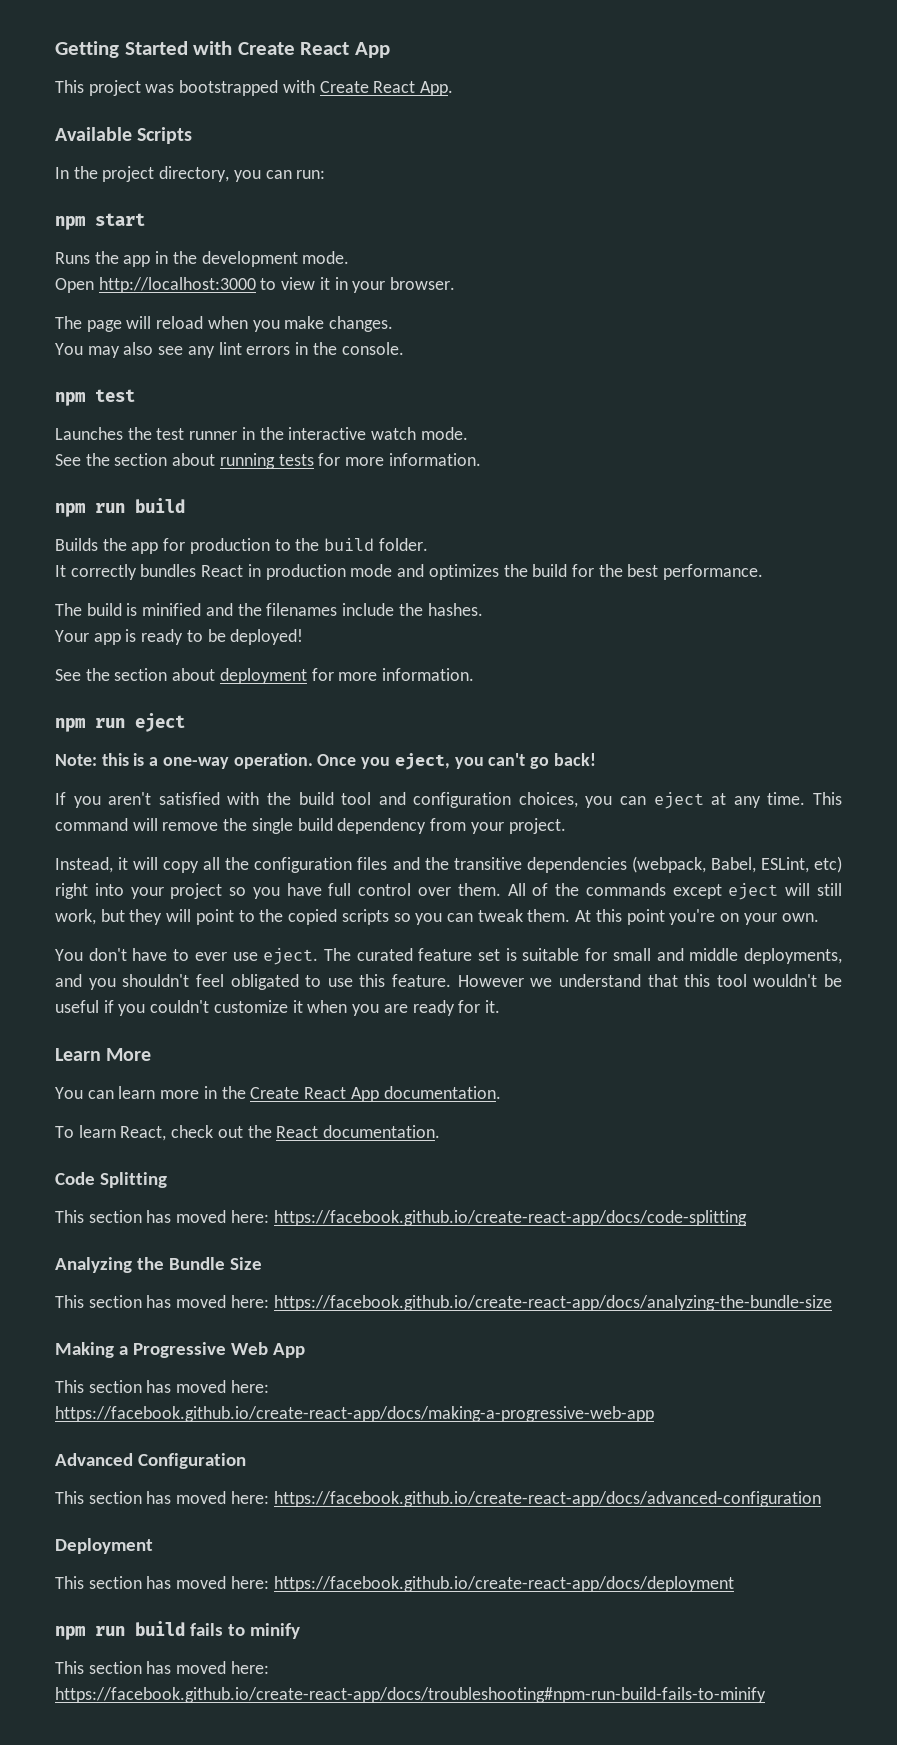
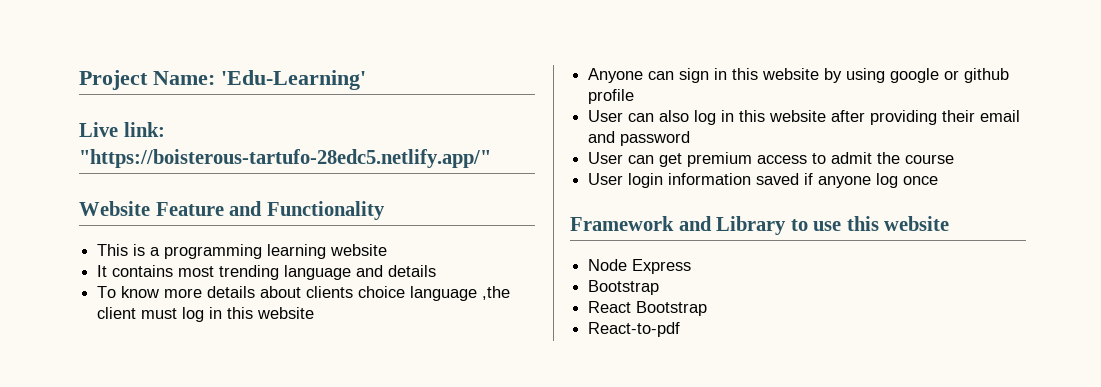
- Getting Started with Create React App
- This project was bootstrapped with Create React App.
- Available Scripts
- In the project directory, you can run:
- npm start
- Runs the app in the development mode.
- Open http://localhost:3000 to view it in your browser.
- The page will reload when you make changes.
- You may also see any lint errors in the console.
- npm test
- Launches the test runner in the interactive watch mode.
- See the section about running tests for more information.
- npm run build
- Builds the app for production to the build folder.
- It correctly bundles React in production mode and optimizes the build for the best performance.
- The build is minified and the filenames include the hashes.
- Your app is ready to be deployed!
- See the section about deployment for more information.
- npm run eject
- Note: this is a one-way operation. Once you eject, you can't go back!
- If you aren't satisfied with the build tool and configuration choices, you can eject at any time. This command will remove the single build dependency from your project.
- Instead, it will copy all the configuration files and the transitive dependencies (webpack, Babel, ESLint, etc) right into your project so you have full control over them. All of the commands except eject will still work, but they will point to the copied scripts so you can tweak them. At this point you're on your own.
- You don't have to ever use eject. The curated feature set is suitable for small and middle deployments, and you shouldn't feel obligated to use this feature. However we understand that this tool wouldn't be useful if you couldn't customize it when you are ready for it.
- Learn More
- You can learn more in the Create React App documentation.
- To learn React, check out the React documentation.
- Code Splitting
- This section has moved here: https://facebook.github.io/create-react-app/docs/code-splitting
- Analyzing the Bundle Size
- This section has moved here: https://facebook.github.io/create-react-app/docs/analyzing-the-bundle-size
- Making a Progressive Web App
- This section has moved here: https://facebook.github.io/create-react-app/docs/making-a-progressive-web-app
- Advanced Configuration
- This section has moved here: https://facebook.github.io/create-react-app/docs/advanced-configuration
- Deployment
- This section has moved here: https://facebook.github.io/create-react-app/docs/deployment
- npm run build fails to minify
- This section has moved here: https://facebook.github.io/create-react-app/docs/troubleshooting#npm-run-build-fails-to-minify
+ Project Name: 'Edu-Learning'
+ Live link: "https://boisterous-tartufo-28edc5.netlify.app/"
+ Website Feature and Functionality
+ This is a programming learning website
+ It contains most trending language and details
+ To know more details about clients choice language ,the client must log in this website
+ Anyone can sign in this website by using google or github profile
+ User can also log in this website after providing their email and password
+ User can get premium access to admit the course
+ User login information saved if anyone log once
+ Framework and Library to use this website
+ Node Express
+ Bootstrap
+ React Bootstrap
+ React-to-pdf

